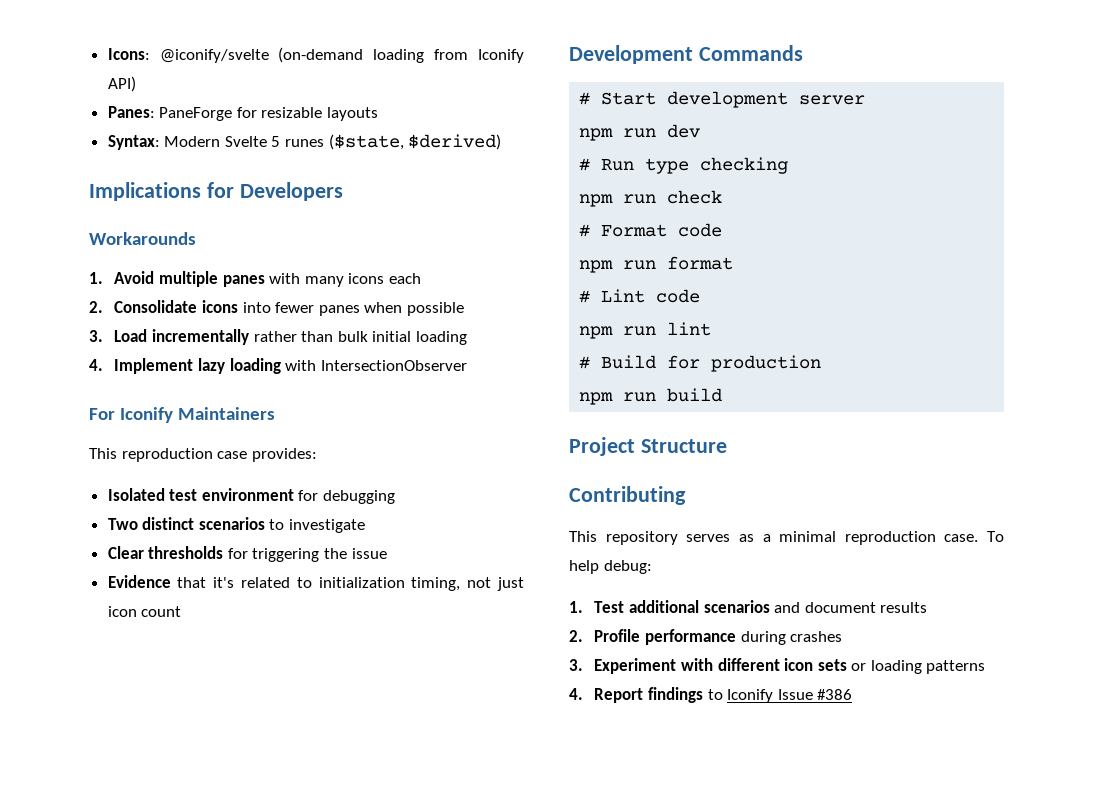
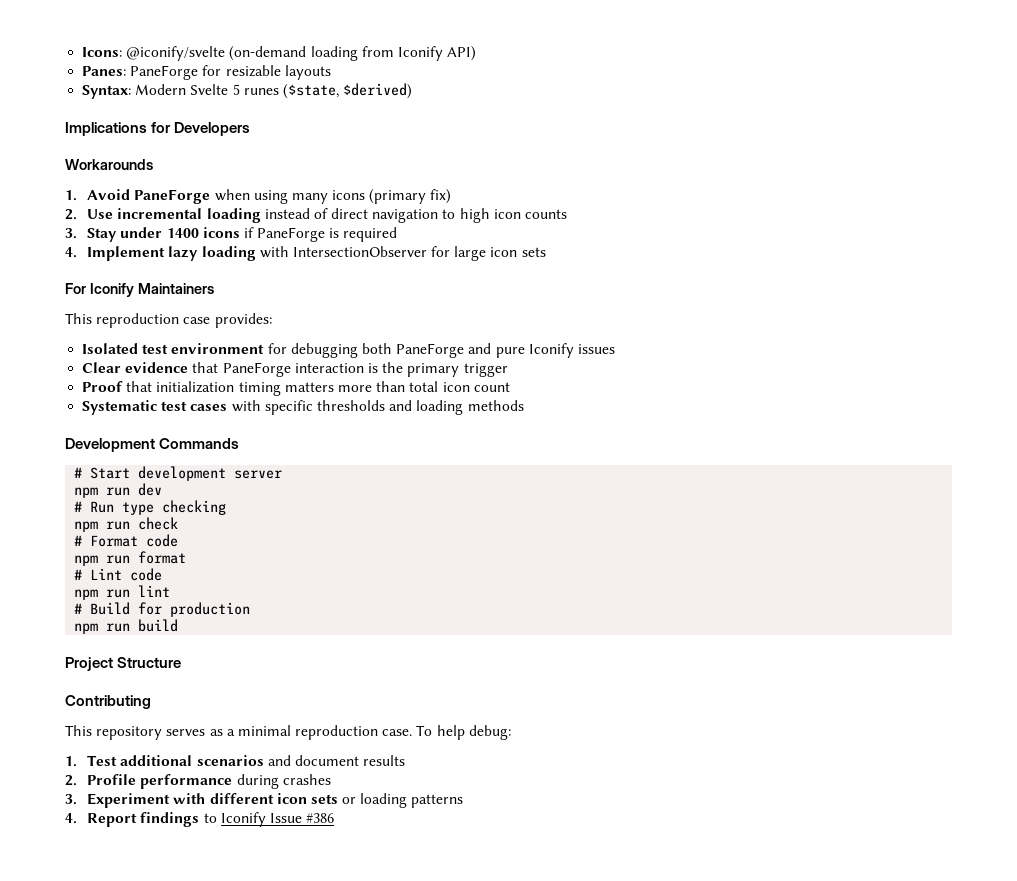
- 1. Avoid multiple panes with many icons each
- 2. Consolidate icons into fewer panes when possible
- 3. Load incrementally rather than bulk initial loading
+ 1. Avoid PaneForge when using many icons (primary fix)
+ 2. Use incremental loading instead of direct navigation to high icon counts
+ 3. Stay under 1400 icons if PaneForge is required
- 4. Implement lazy loading with IntersectionObserver
+ 4. Implement lazy loading with IntersectionObserver for large icon sets
- Isolated test environment for debugging
- Two distinct scenarios to investigate
- Clear thresholds for triggering the issue
- Evidence that it's related to initialization timing, not just icon count
+ Isolated test environment for debugging both PaneForge and pure Iconify issues
+ Clear evidence that PaneForge interaction is the primary trigger
+ Proof that initialization timing matters more than total icon count
+ Systematic test cases with specific thresholds and loading methods

